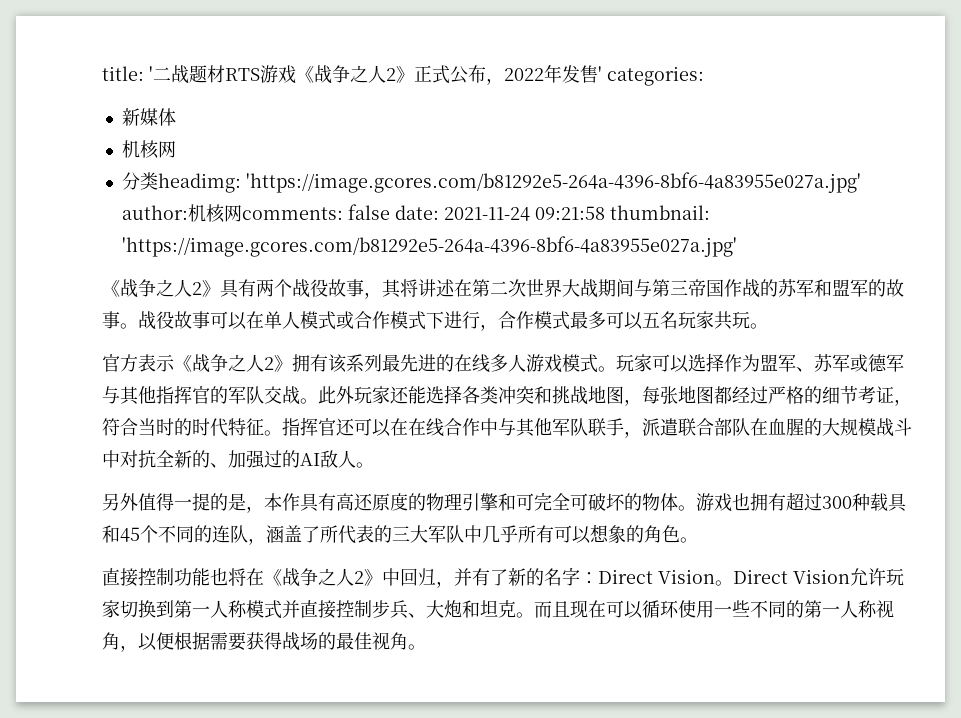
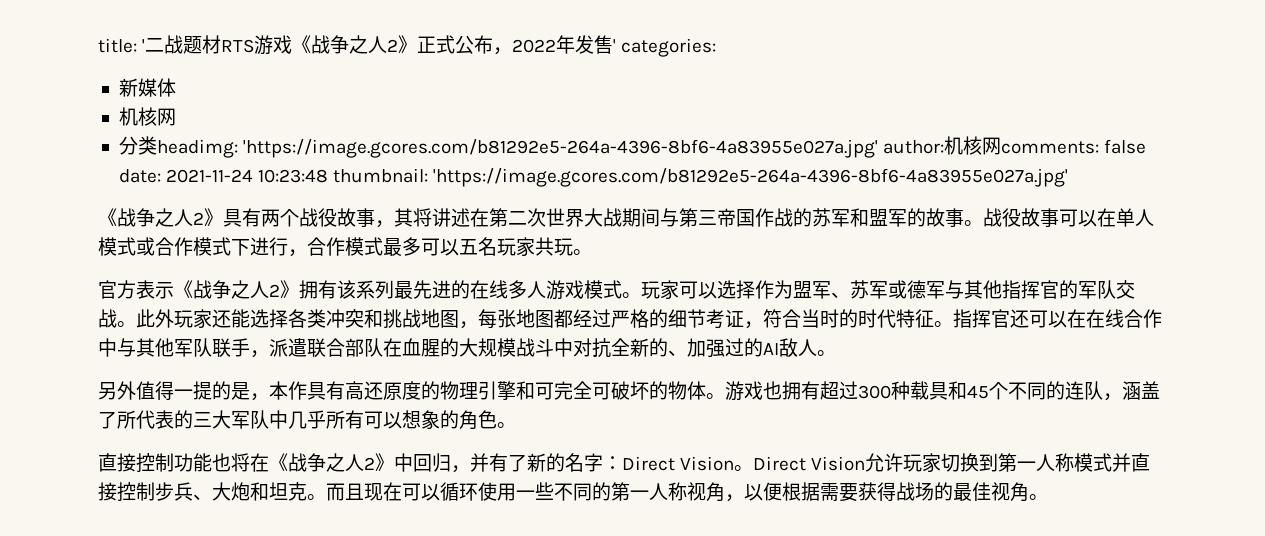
- 分类headimg: 'https://image.gcores.com/b81292e5-264a-4396-8bf6-4a83955e027a.jpg' author:机核网comments: false date: 2021-11-24 09:21:58 thumbnail: 'https://image.gcores.com/b81292e5-264a-4396-8bf6-4a83955e027a.jpg'
+ 分类headimg: 'https://image.gcores.com/b81292e5-264a-4396-8bf6-4a83955e027a.jpg' author:机核网comments: false date: 2021-11-24 10:23:48 thumbnail: 'https://image.gcores.com/b81292e5-264a-4396-8bf6-4a83955e027a.jpg'

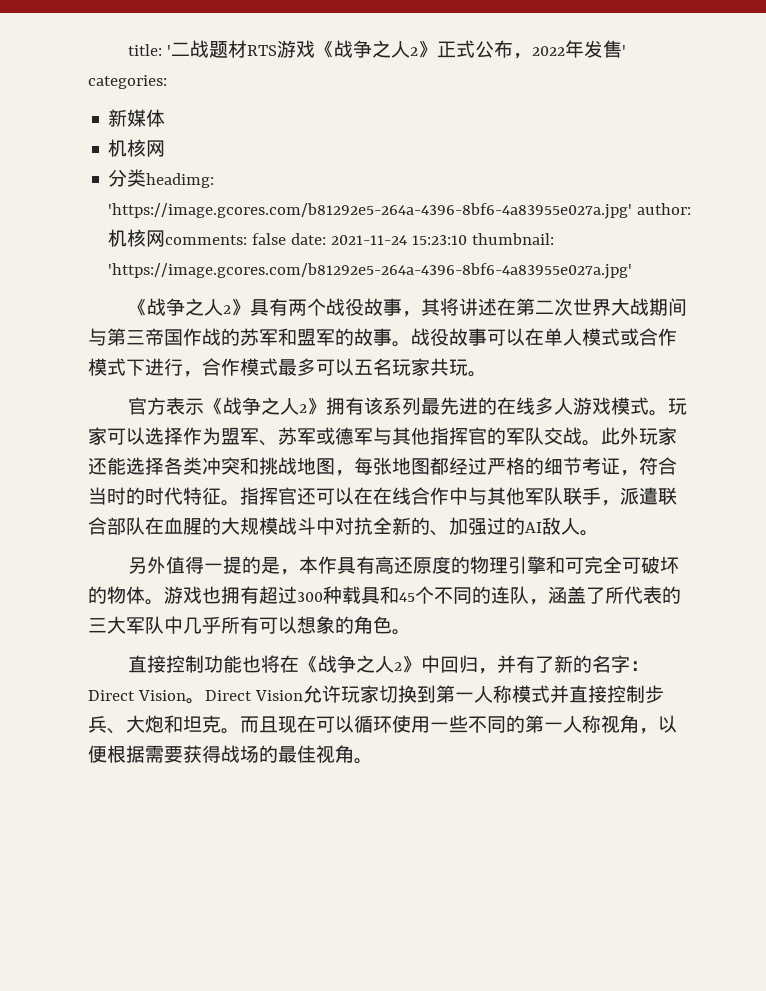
- 分类headimg: 'https://image.gcores.com/b81292e5-264a-4396-8bf6-4a83955e027a.jpg' author:机核网comments: false date: 2021-11-24 10:23:48 thumbnail: 'https://image.gcores.com/b81292e5-264a-4396-8bf6-4a83955e027a.jpg'
+ 分类headimg: 'https://image.gcores.com/b81292e5-264a-4396-8bf6-4a83955e027a.jpg' author:机核网comments: false date: 2021-11-24 15:23:10 thumbnail: 'https://image.gcores.com/b81292e5-264a-4396-8bf6-4a83955e027a.jpg'

